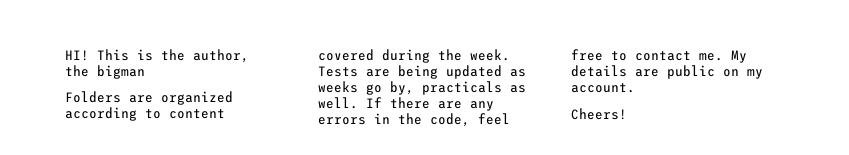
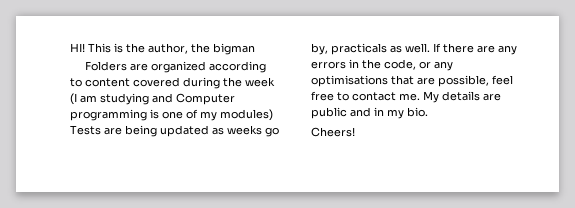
- Folders are organized according to content covered during the week. Tests are being updated as weeks go by, practicals as well.
+ Folders are organized according to content covered during the week (I am studying and Computer programming is one of my modules) Tests are being updated as weeks go by, practicals as well.
- If there are any errors in the code, feel free to contact me.
+ If there are any errors in the code, or any optimisations that are possible, feel free to contact me.
- My details are public on my account.
+ My details are public and in my bio.

